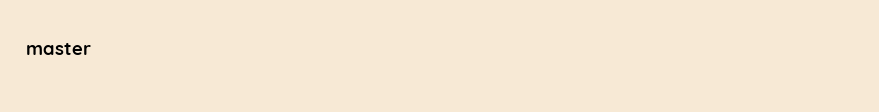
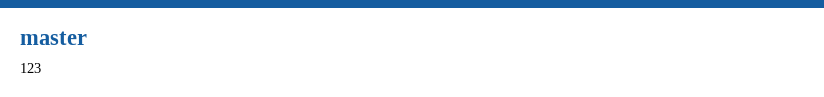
+ 123

